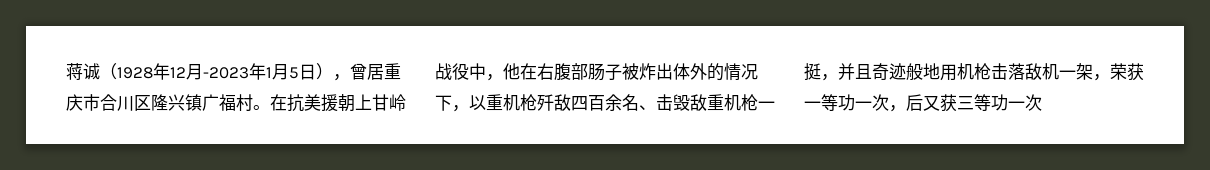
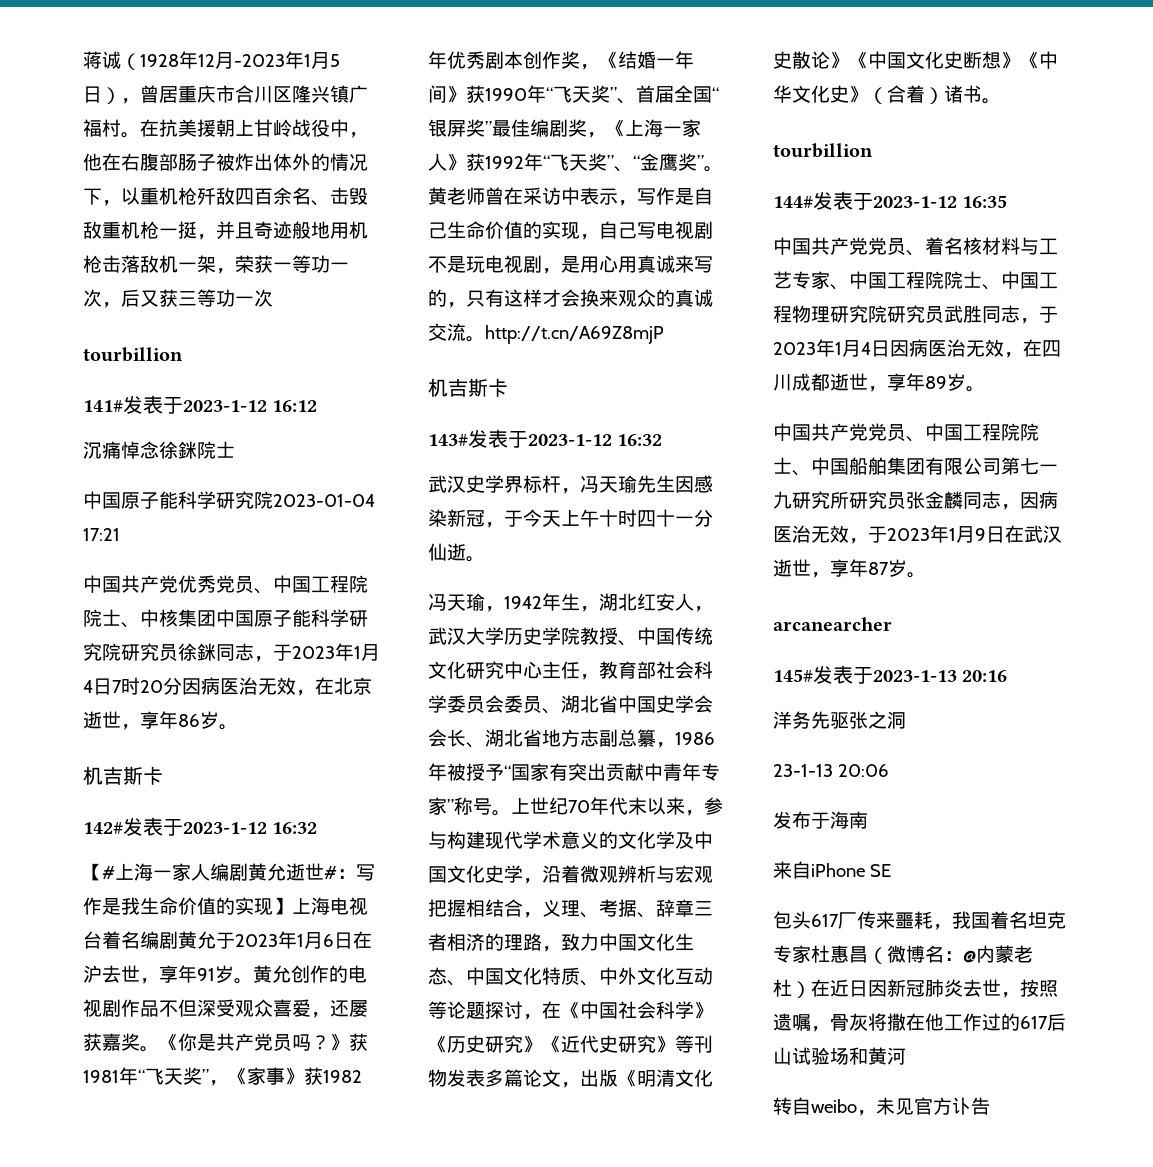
  在抗美援朝上甘岭战役中，他在右腹部肠子被炸出体外的情况下，以重机枪歼敌四百余名、击毁敌重机枪一挺，并且奇迹般地用机枪击落敌机一架，荣获一等功一次，后又获三等功一次
+ tourbillion
+ 141#发表于2023-1-12 16:12
+ 沉痛悼念徐銤院士
+ 中国原子能科学研究院2023-01-04 17:21
+ 中国共产党优秀党员、中国工程院院士、中核集团中国原子能科学研究院研究员徐銤同志，于2023年1月4日7时20分因病医治无效，在北京逝世，享年86岁。
+ 机吉斯卡
+ 142#发表于2023-1-12 16:32
+ 【#上海一家人编剧黄允逝世#：写作是我生命价值的实现】上海电视台着名编剧黄允于2023年1月6日在沪去世，享年91岁。黄允创作的电视剧作品不但深受观众喜爱，还屡获嘉奖。《你是共产党员吗？》获1981年“飞天奖”，《家事》获1982年优秀剧本创作奖，《结婚一年间》获1990年“飞天奖”、首届全国“银屏奖”最佳编剧奖，《上海一家人》获1992年“飞天奖”、“金鹰奖”。黄老师曾在采访中表示，写作是自己生命价值的实现，自己写电视剧不是玩电视剧，是用心用真诚来写的，只有这样才会换来观众的真诚交流。http://t.cn/A69Z8mjP
+ 机吉斯卡
+ 143#发表于2023-1-12 16:32
+ 武汉史学界标杆，冯天瑜先生因感染新冠，于今天上午十时四十一分仙逝。
+ 冯天瑜，1942年生，湖北红安人，武汉大学历史学院教授、中国传统文化研究中心主任，教育部社会科学委员会委员、湖北省中国史学会会长、湖北省地方志副总纂，1986年被授予“国家有突出贡献中青年专家”称号。上世纪70年代末以来，参与构建现代学术意义的文化学及中国文化史学，沿着微观辨析与宏观把握相结合，义理、考据、辞章三者相济的理路，致力中国文化生态、中国文化特质、中外文化互动等论题探讨，在《中国社会科学》《历史研究》《近代史研究》等刊物发表多篇论文，出版《明清文化史散论》《中国文化史断想》《中华文化史》（合着）诸书。
+ tourbillion
+ 144#发表于2023-1-12 16:35
+ 中国共产党党员、着名核材料与工艺专家、中国工程院院士、中国工程物理研究院研究员武胜同志，于2023年1月4日因病医治无效，在四川成都逝世，享年89岁。
+ 中国共产党党员、中国工程院院士、中国船舶集团有限公司第七一九研究所研究员张金麟同志，因病医治无效，于2023年1月9日在武汉逝世，享年87岁。
+ arcanearcher
+ 145#发表于2023-1-13 20:16
+ 洋务先驱张之洞
+ 23-1-13 20:06
+ 发布于海南
+ 来自iPhone SE
+ 包头617厂传来噩耗，我国着名坦克专家杜惠昌（微博名：@内蒙老杜）在近日因新冠肺炎去世，按照遗嘱，骨灰将撒在他工作过的617后山试验场和黄河
+ 转自weibo，未见官方讣告

